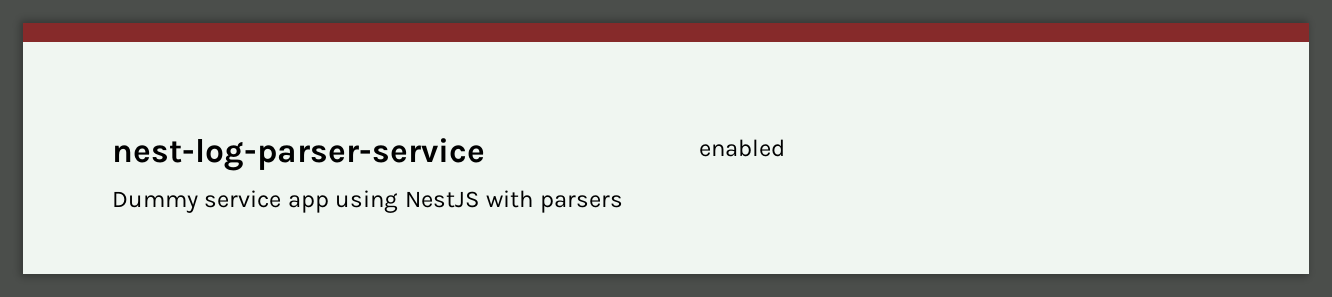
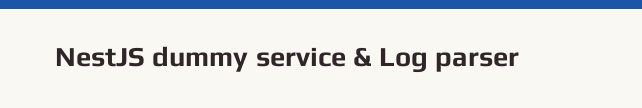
- nest-log-parser-service
- Dummy service app using NestJS with parsers enabled
+ NestJS dummy service & Log parser

